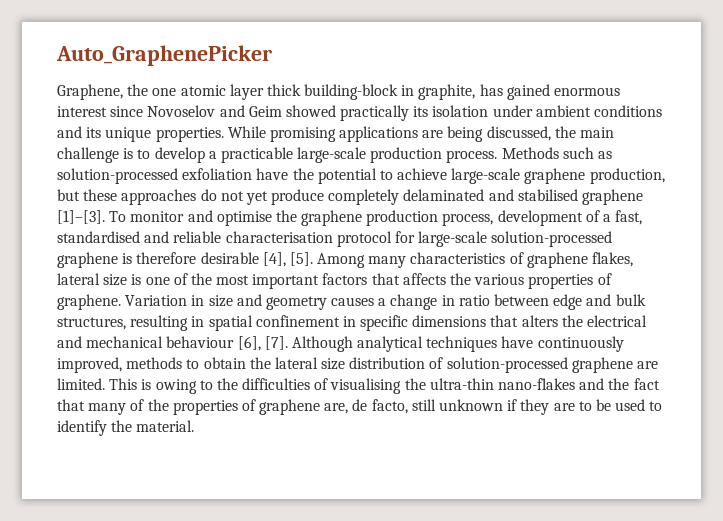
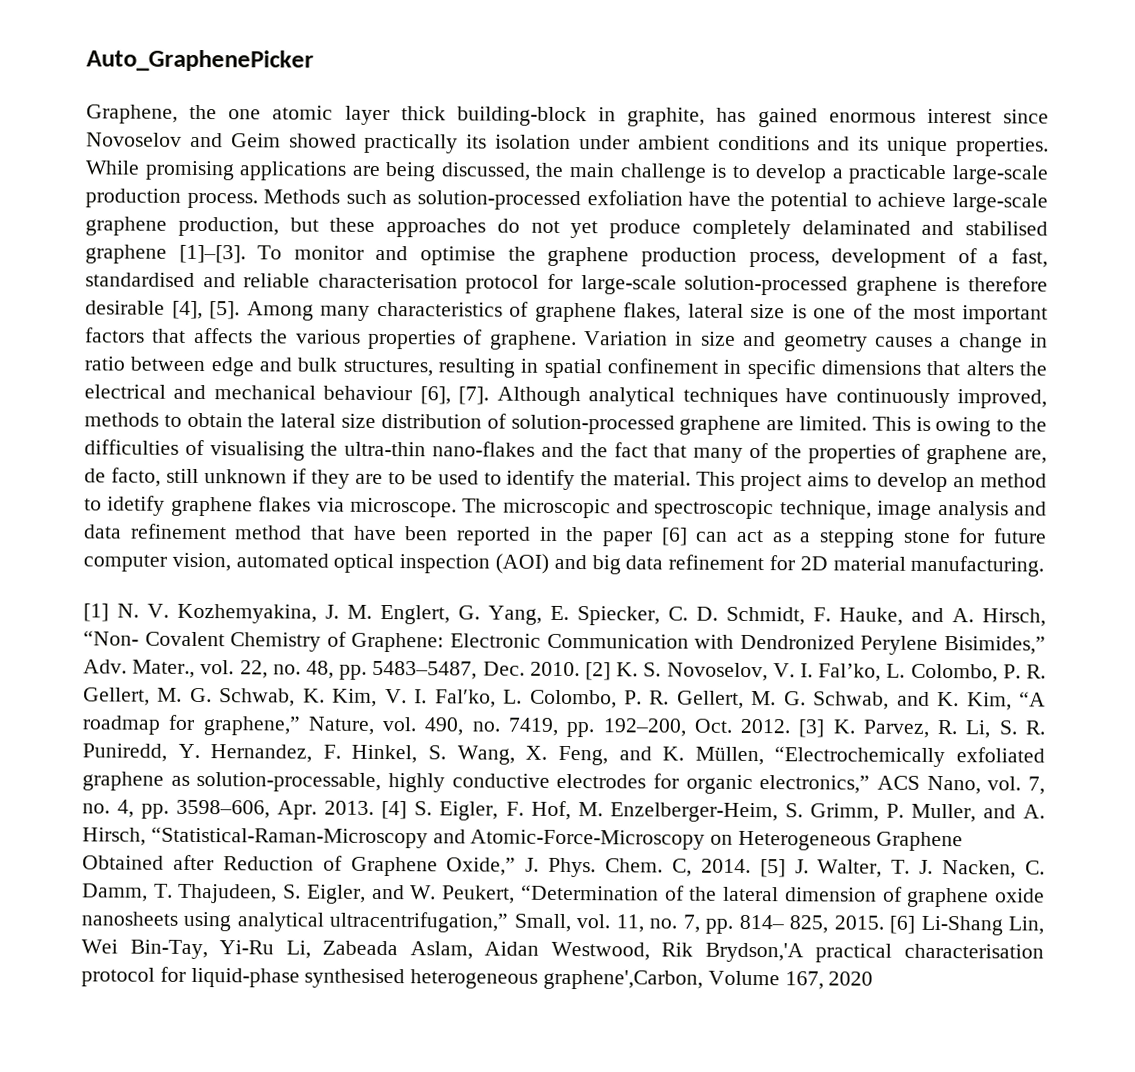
+ This project aims to develop an method to idetify graphene flakes via microscope. The microscopic and spectroscopic technique, image analysis and data refinement method that have been reported in the paper [6] can act as a stepping stone for future computer vision, automated optical inspection (AOI) and big data refinement for 2D material manufacturing.
+ [1] N. V. Kozhemyakina, J. M. Englert, G. Yang, E. Spiecker, C. D. Schmidt, F. Hauke, and A. Hirsch, “Non- Covalent Chemistry of Graphene: Electronic Communication with Dendronized Perylene Bisimides,” Adv. Mater., vol. 22, no. 48, pp. 5483–5487, Dec. 2010. [2] K. S. Novoselov, V. I. Fal’ko, L. Colombo, P. R. Gellert, M. G. Schwab, K. Kim, V. I. Fal′ko, L. Colombo, P. R. Gellert, M. G. Schwab, and K. Kim, “A roadmap for graphene,” Nature, vol. 490, no. 7419, pp. 192–200, Oct. 2012. [3] K. Parvez, R. Li, S. R. Puniredd, Y. Hernandez, F. Hinkel, S. Wang, X. Feng, and K. Müllen, “Electrochemically exfoliated graphene as solution-processable, highly conductive electrodes for organic electronics,” ACS Nano, vol. 7, no. 4, pp. 3598–606, Apr. 2013. [4] S. Eigler, F. Hof, M. Enzelberger-Heim, S. Grimm, P. Muller, and A. Hirsch, “Statistical-Raman-Microscopy and Atomic-Force-Microscopy on Heterogeneous Graphene Obtained after Reduction of Graphene Oxide,” J. Phys. Chem. C, 2014. [5] J. Walter, T. J. Nacken, C. Damm, T. Thajudeen, S. Eigler, and W. Peukert, “Determination of the lateral dimension of graphene oxide nanosheets using analytical ultracentrifugation,” Small, vol. 11, no. 7, pp. 814– 825, 2015. [6] Li-Shang Lin, Wei Bin-Tay, Yi-Ru Li, Zabeada Aslam, Aidan Westwood, Rik Brydson,'A practical characterisation protocol for liquid-phase synthesised heterogeneous graphene',Carbon, Volume 167, 2020

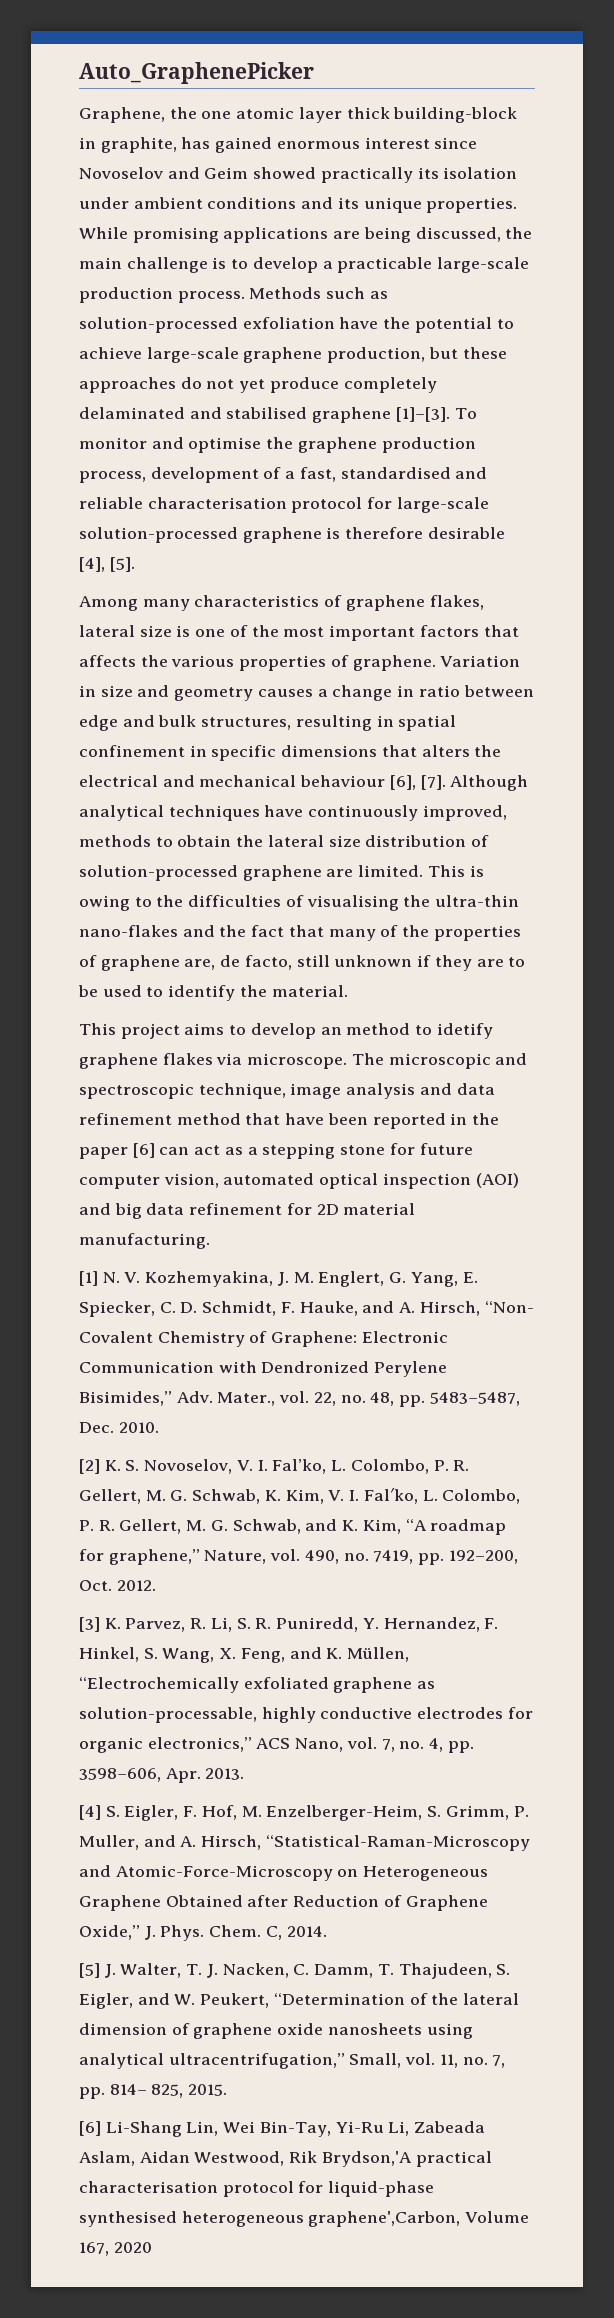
- To monitor and optimise the graphene production process, development of a fast, standardised and reliable characterisation protocol for large-scale solution-processed graphene is therefore desirable [4], [5]. Among many characteristics of graphene flakes, lateral size is one of the most important factors that affects the various properties of graphene.
+ To monitor and optimise the graphene production process, development of a fast, standardised and reliable characterisation protocol for large-scale solution-processed graphene is therefore desirable [4], [5].
+ Among many characteristics of graphene flakes, lateral size is one of the most important factors that affects the various properties of graphene.
- This is owing to the difficulties of visualising the ultra-thin nano-flakes and the fact that many of the properties of graphene are, de facto, still unknown if they are to be used to identify the material. This project aims to develop an method to idetify graphene flakes via microscope.
+ This is owing to the difficulties of visualising the ultra-thin nano-flakes and the fact that many of the properties of graphene are, de facto, still unknown if they are to be used to identify the material.
+ This project aims to develop an method to idetify graphene flakes via microscope.
- Electronic Communication with Dendronized Perylene Bisimides,” Adv. Mater., vol. 22, no. 48, pp. 5483–5487, Dec. 2010. [2] K. S. Novoselov, V. I. Fal’ko, L. Colombo, P. R. Gellert, M. G. Schwab, K. Kim, V. I. Fal′ko, L. Colombo, P. R. Gellert, M. G. Schwab, and K. Kim, “A roadmap for graphene,” Nature, vol. 490, no. 7419, pp. 192–200, Oct. 2012. [3] K. Parvez, R. Li, S. R. Puniredd, Y. Hernandez, F. Hinkel, S. Wang, X. Feng, and K. Müllen, “Electrochemically exfoliated graphene as solution-processable, highly conductive electrodes for organic electronics,” ACS Nano, vol. 7, no. 4, pp. 3598–606, Apr. 2013. [4] S. Eigler, F. Hof, M. Enzelberger-Heim, S. Grimm, P. Muller, and A. Hirsch, “Statistical-Raman-Microscopy and Atomic-Force-Microscopy on Heterogeneous Graphene Obtained after Reduction of Graphene Oxide,” J. Phys.
+ Electronic Communication with Dendronized Perylene Bisimides,” Adv. Mater., vol. 22, no. 48, pp. 5483–5487, Dec. 2010.
+ [2] K. S. Novoselov, V. I. Fal’ko, L. Colombo, P. R. Gellert, M. G. Schwab, K. Kim, V. I. Fal′ko, L. Colombo, P. R. Gellert, M. G. Schwab, and K. Kim, “A roadmap for graphene,” Nature, vol. 490, no. 7419, pp. 192–200, Oct. 2012.
+ [3] K. Parvez, R. Li, S. R. Puniredd, Y. Hernandez, F. Hinkel, S. Wang, X. Feng, and K. Müllen, “Electrochemically exfoliated graphene as solution-processable, highly conductive electrodes for organic electronics,” ACS Nano, vol. 7, no. 4, pp. 3598–606, Apr. 2013.
+ [4] S. Eigler, F. Hof, M. Enzelberger-Heim, S. Grimm, P. Muller, and A. Hirsch, “Statistical-Raman-Microscopy and Atomic-Force-Microscopy on Heterogeneous Graphene Obtained after Reduction of Graphene Oxide,” J. Phys.
- C, 2014. [5] J. Walter, T. J. Nacken, C. Damm, T. Thajudeen, S. Eigler, and W. Peukert, “Determination of the lateral dimension of graphene oxide nanosheets using analytical ultracentrifugation,” Small, vol. 11, no. 7, pp. 814– 825, 2015. [6] Li-Shang Lin, Wei Bin-Tay, Yi-Ru Li, Zabeada Aslam, Aidan Westwood, Rik Brydson,'A practical characterisation protocol for liquid-phase synthesised heterogeneous graphene',Carbon, Volume 167, 2020
+ C, 2014.
+ [5] J. Walter, T. J. Nacken, C. Damm, T. Thajudeen, S. Eigler, and W. Peukert, “Determination of the lateral dimension of graphene oxide nanosheets using analytical ultracentrifugation,” Small, vol. 11, no. 7, pp. 814– 825, 2015.
+ [6] Li-Shang Lin, Wei Bin-Tay, Yi-Ru Li, Zabeada Aslam, Aidan Westwood, Rik Brydson,'A practical characterisation protocol for liquid-phase synthesised heterogeneous graphene',Carbon, Volume 167, 2020

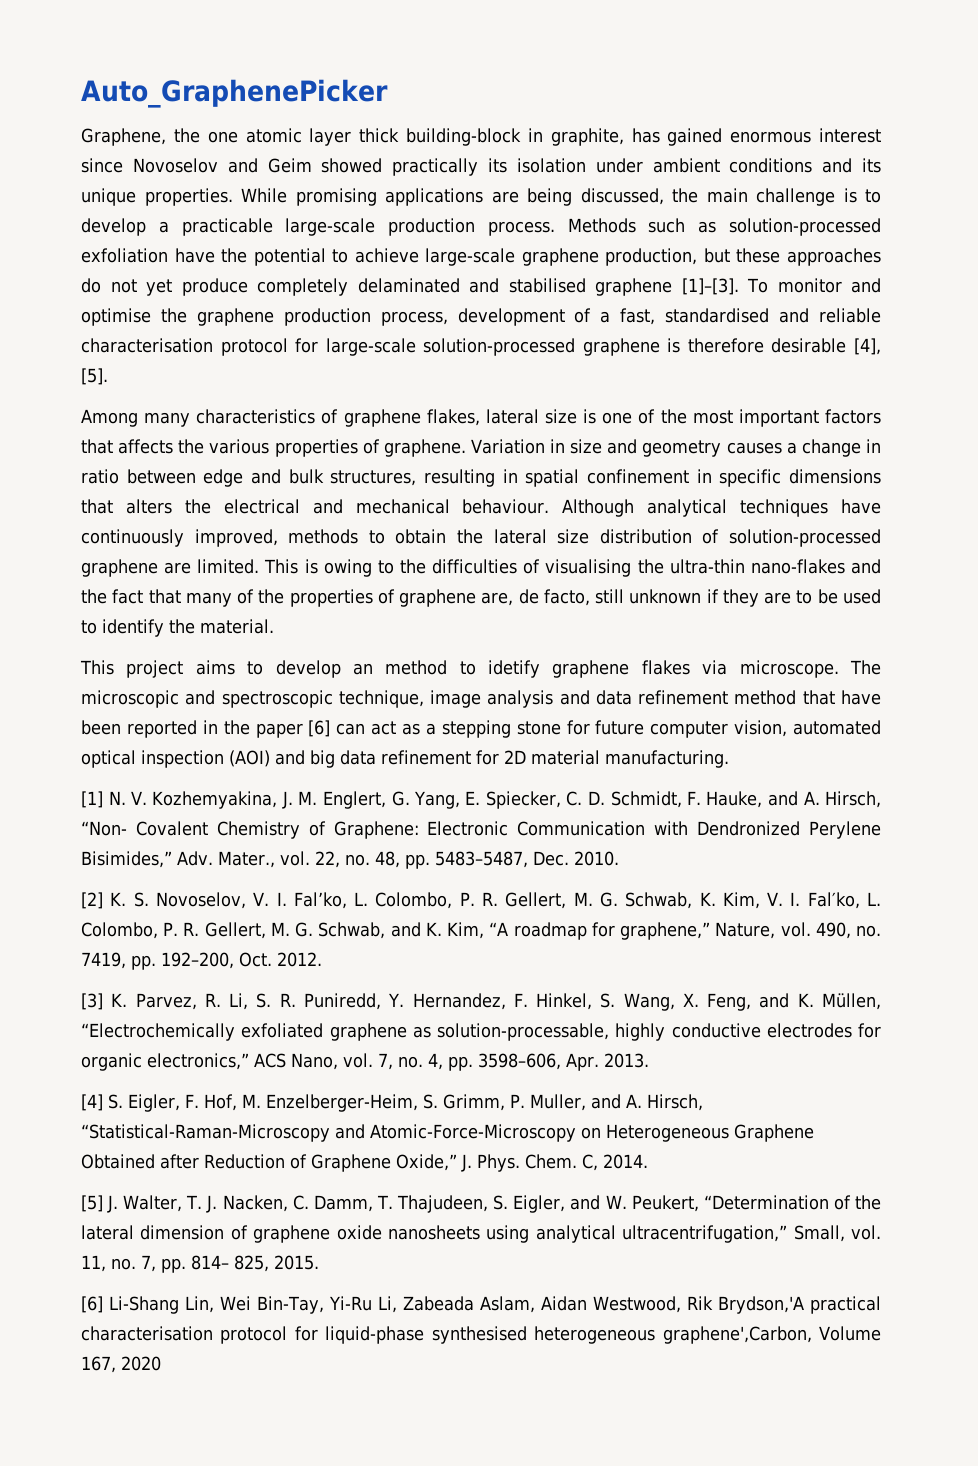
- Variation in size and geometry causes a change in ratio between edge and bulk structures, resulting in spatial confinement in specific dimensions that alters the electrical and mechanical behaviour [6], [7].
+ Variation in size and geometry causes a change in ratio between edge and bulk structures, resulting in spatial confinement in specific dimensions that alters the electrical and mechanical behaviour.

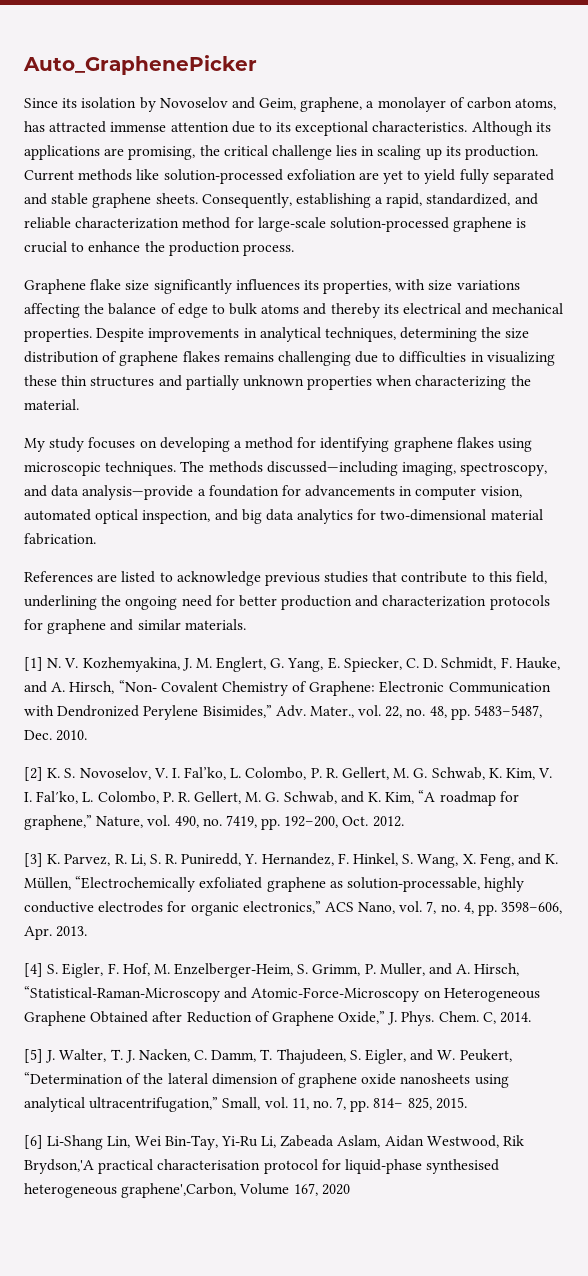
- Graphene, the one atomic layer thick building-block in graphite, has gained enormous interest since Novoselov and Geim showed practically its isolation under ambient conditions and its unique properties. While promising applications are being discussed, the main challenge is to develop a practicable large-scale production process. Methods such as solution-processed exfoliation have the potential to achieve large-scale graphene production, but these approaches do not yet produce completely delaminated and stabilised graphene [1]–[3]. To monitor and optimise the graphene production process, development of a fast, standardised and reliable characterisation protocol for large-scale solution-processed graphene is therefore desirable [4], [5].
- Among many characteristics of graphene flakes, lateral size is one of the most important factors that affects the various properties of graphene. Variation in size and geometry causes a change in ratio between edge and bulk structures, resulting in spatial confinement in specific dimensions that alters the electrical and mechanical behaviour. Although analytical techniques have continuously improved, methods to obtain the lateral size distribution of solution-processed graphene are limited. This is owing to the difficulties of visualising the ultra-thin nano-flakes and the fact that many of the properties of graphene are, de facto, still unknown if they are to be used to identify the material.
- This project aims to develop an method to idetify graphene flakes via microscope. The microscopic and spectroscopic technique, image analysis and data refinement method that have been reported in the paper [6] can act as a stepping stone for future computer vision, automated optical inspection (AOI) and big data refinement for 2D material manufacturing.
+ Since its isolation by Novoselov and Geim, graphene, a monolayer of carbon atoms, has attracted immense attention due to its exceptional characteristics. Although its applications are promising, the critical challenge lies in scaling up its production. Current methods like solution-processed exfoliation are yet to yield fully separated and stable graphene sheets. Consequently, establishing a rapid, standardized, and reliable characterization method for large-scale solution-processed graphene is crucial to enhance the production process.
+ Graphene flake size significantly influences its properties, with size variations affecting the balance of edge to bulk atoms and thereby its electrical and mechanical properties. Despite improvements in analytical techniques, determining the size distribution of graphene flakes remains challenging due to difficulties in visualizing these thin structures and partially unknown properties when characterizing the material.
+ My study focuses on developing a method for identifying graphene flakes using microscopic techniques. The methods discussed—including imaging, spectroscopy, and data analysis—provide a foundation for advancements in computer vision, automated optical inspection, and big data analytics for two-dimensional material fabrication.
+ References are listed to acknowledge previous studies that contribute to this field, underlining the ongoing need for better production and characterization protocols for graphene and similar materials.

